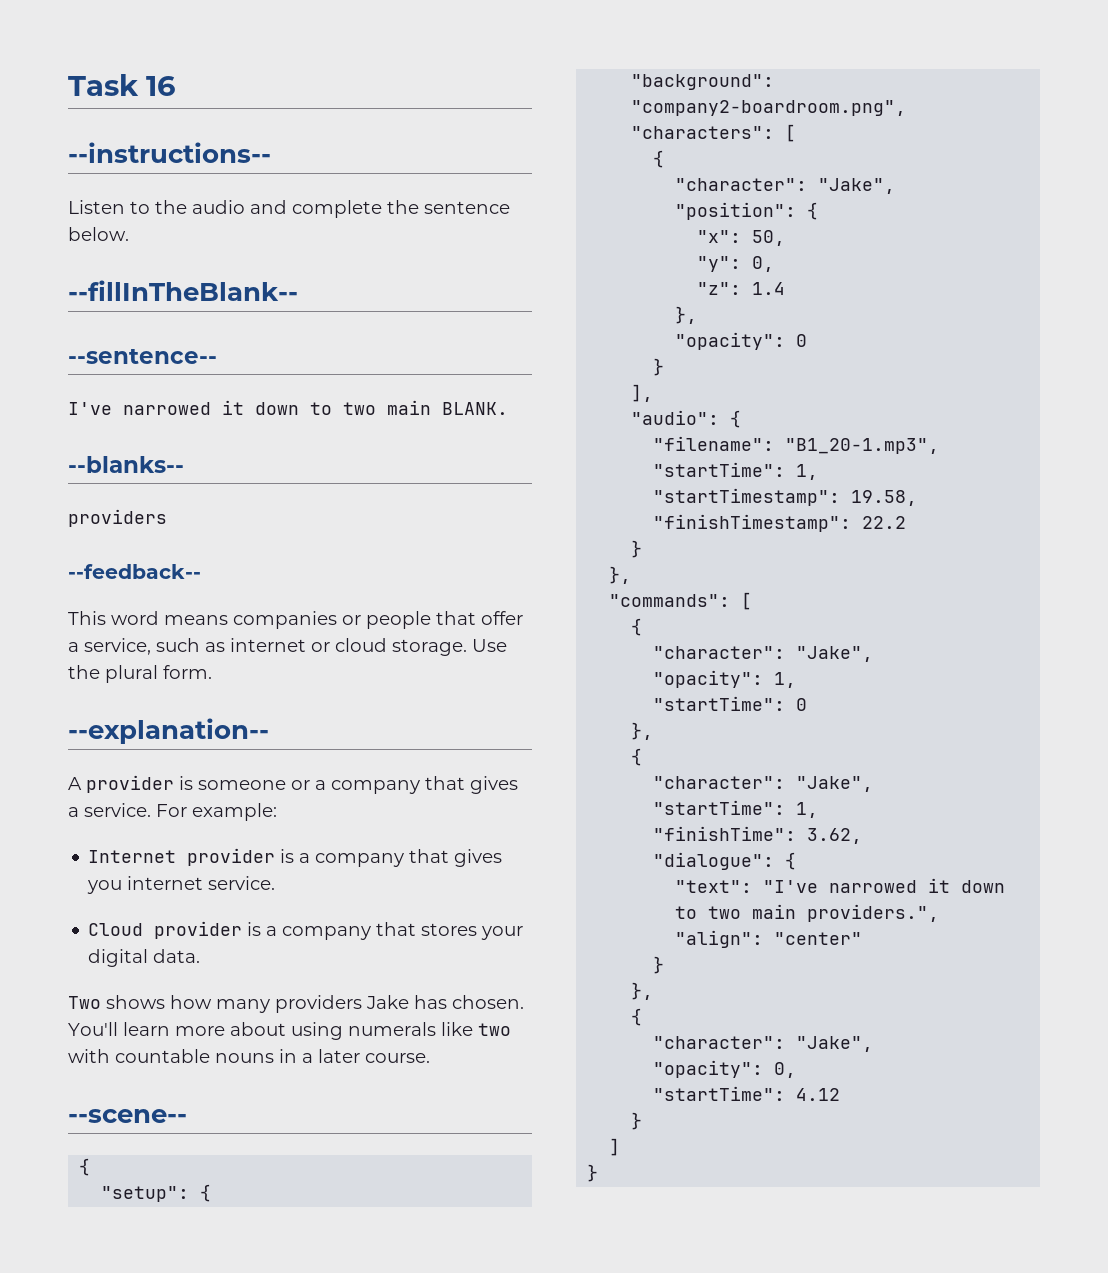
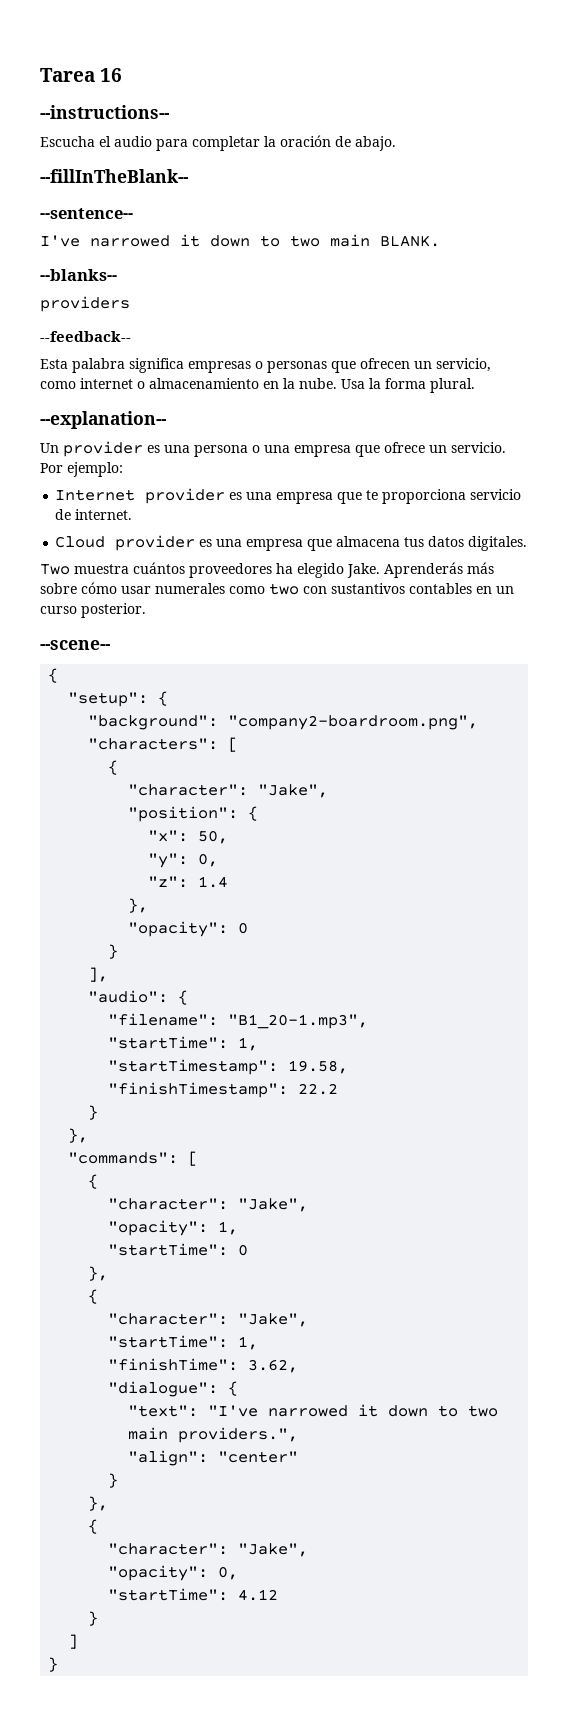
- Task 16
+ Tarea 16
- Listen to the audio and complete the sentence below.
+ Escucha el audio para completar la oración de abajo.
- This word means companies or people that offer a service, such as internet or cloud storage. Use the plural form.
+ Esta palabra significa empresas o personas que ofrecen un servicio, como internet o almacenamiento en la nube. Usa la forma plural.
  --explanation--
- A provider is someone or a company that gives a service. For example:
- Internet provider is a company that gives you internet service.
- Cloud provider is a company that stores your digital data.
- Two shows how many providers Jake has chosen. You'll learn more about using numerals like two with countable nouns in a later course.
+ Un provider es una persona o una empresa que ofrece un servicio. Por ejemplo:
+ Internet provider es una empresa que te proporciona servicio de internet.
+ Cloud provider es una empresa que almacena tus datos digitales.
+ Two muestra cuántos proveedores ha elegido Jake. Aprenderás más sobre cómo usar numerales como two con sustantivos contables en un curso posterior.

